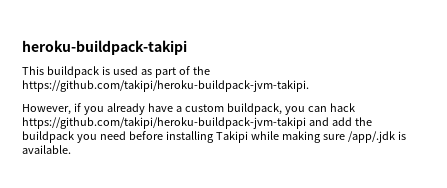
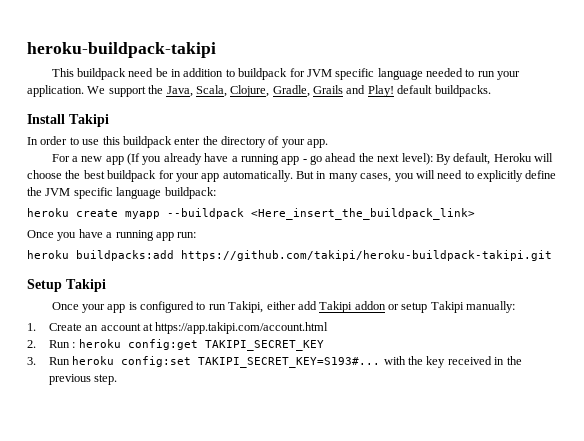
- This buildpack is used as part of the https://github.com/takipi/heroku-buildpack-jvm-takipi.
- However, if you already have a custom buildpack, you can hack https://github.com/takipi/heroku-buildpack-jvm-takipi and add the buildpack you need before installing Takipi while making sure /app/.jdk is available.
+ This buildpack need be in addition to buildpack for JVM specific language needed to run your application. We support the Java, Scala, Clojure, Gradle, Grails and Play! default buildpacks.
+ Install Takipi
+ In order to use this buildpack enter the directory of your app.
+ For a new app (If you already have a running app - go ahead the next level): By default, Heroku will choose the best buildpack for your app automatically. But in many cases, you will need to explicitly define the JVM specific language buildpack:
+ heroku create myapp --buildpack <Here_insert_the_buildpack_link>
+ Once you have a running app run:
+ heroku buildpacks:add https://github.com/takipi/heroku-buildpack-takipi.git
+ Setup Takipi
+ Once your app is configured to run Takipi, either add Takipi addon or setup Takipi manually:
+ 1. Create an account at https://app.takipi.com/account.html
+ 2. Run : heroku config:get TAKIPI_SECRET_KEY
+ 3. Run heroku config:set TAKIPI_SECRET_KEY=S193#... with the key received in the previous step.

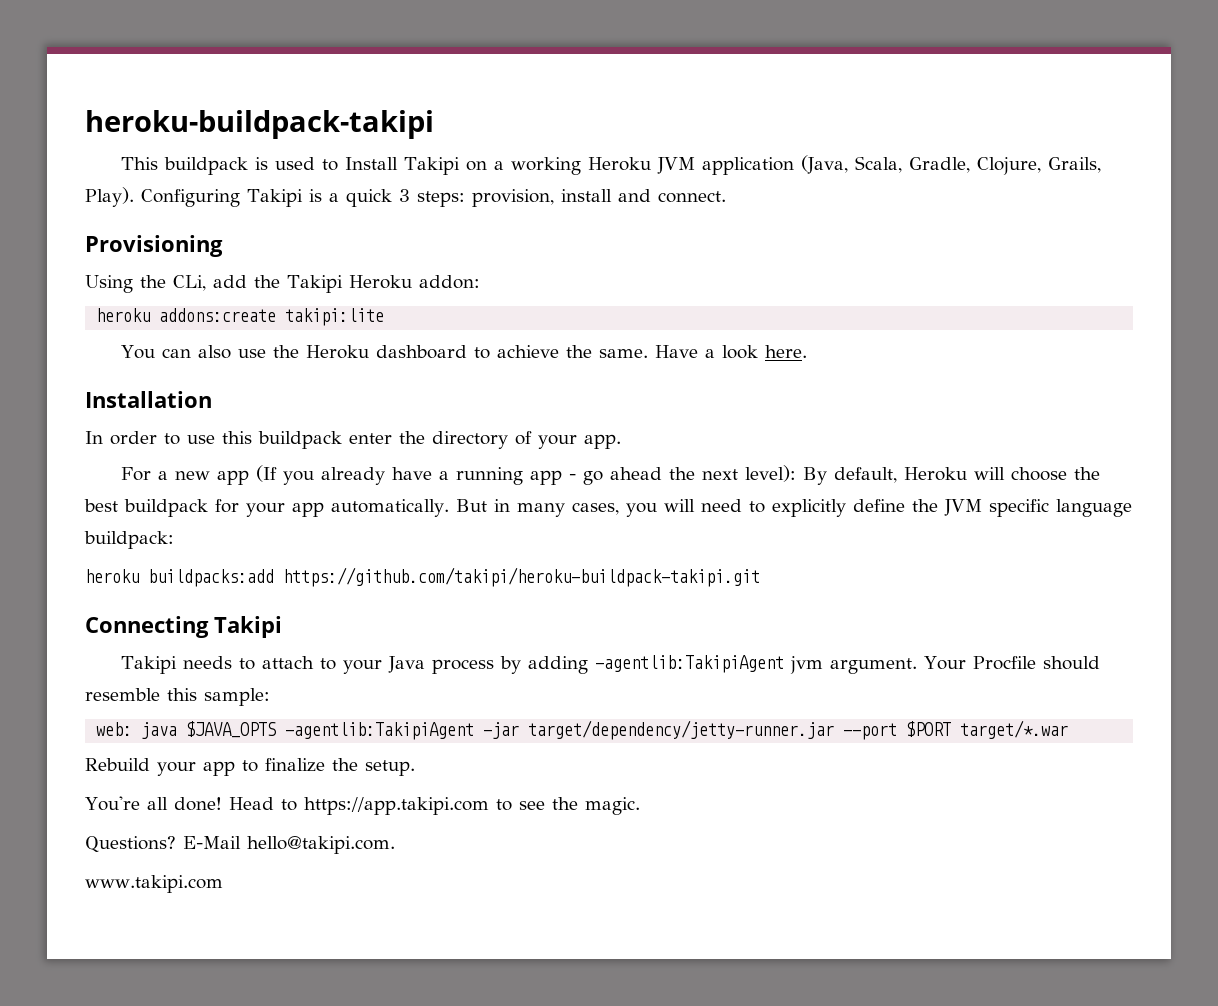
- This buildpack need be in addition to buildpack for JVM specific language needed to run your application. We support the Java, Scala, Clojure, Gradle, Grails and Play! default buildpacks.
- Install Takipi
+ This buildpack is used to Install Takipi on a working Heroku JVM application (Java, Scala, Gradle, Clojure, Grails, Play). Configuring Takipi is a quick 3 steps: provision, install and connect.
+ Provisioning
+ Using the CLi, add the Takipi Heroku addon:
+ heroku addons:create takipi:lite
+ You can also use the Heroku dashboard to achieve the same. Have a look here.
+ Installation
- heroku create myapp --buildpack <Here_insert_the_buildpack_link>
- Once you have a running app run:
- Setup Takipi
- Once your app is configured to run Takipi, either add Takipi addon or setup Takipi manually:
- 1. Create an account at https://app.takipi.com/account.html
- 2. Run : heroku config:get TAKIPI_SECRET_KEY
- 3. Run heroku config:set TAKIPI_SECRET_KEY=S193#... with the key received in the previous step.
+ Connecting Takipi
+ Takipi needs to attach to your Java process by adding -agentlib:TakipiAgent jvm argument. Your Procfile should resemble this sample:
+ web: java $JAVA_OPTS -agentlib:TakipiAgent -jar target/dependency/jetty-runner.jar --port $PORT target/*.war
+ Rebuild your app to finalize the setup.
+ You're all done! Head to https://app.takipi.com to see the magic.
+ Questions? E-Mail hello@takipi.com.
+ www.takipi.com

